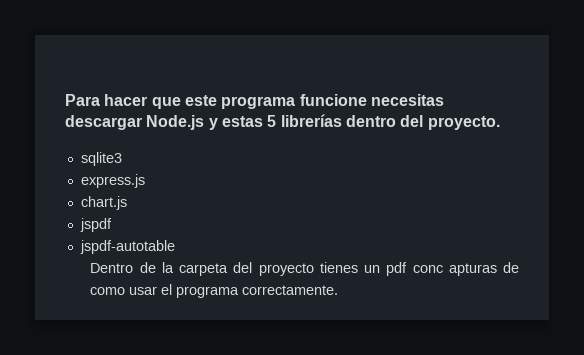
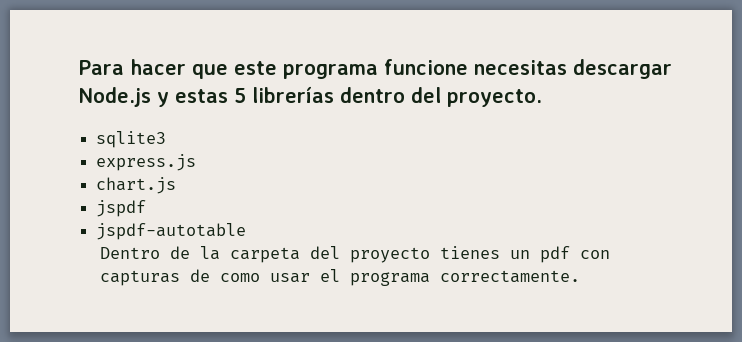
- Dentro de la carpeta del proyecto tienes un pdf conc apturas de como usar el programa correctamente.
+ Dentro de la carpeta del proyecto tienes un pdf con capturas de como usar el programa correctamente.

